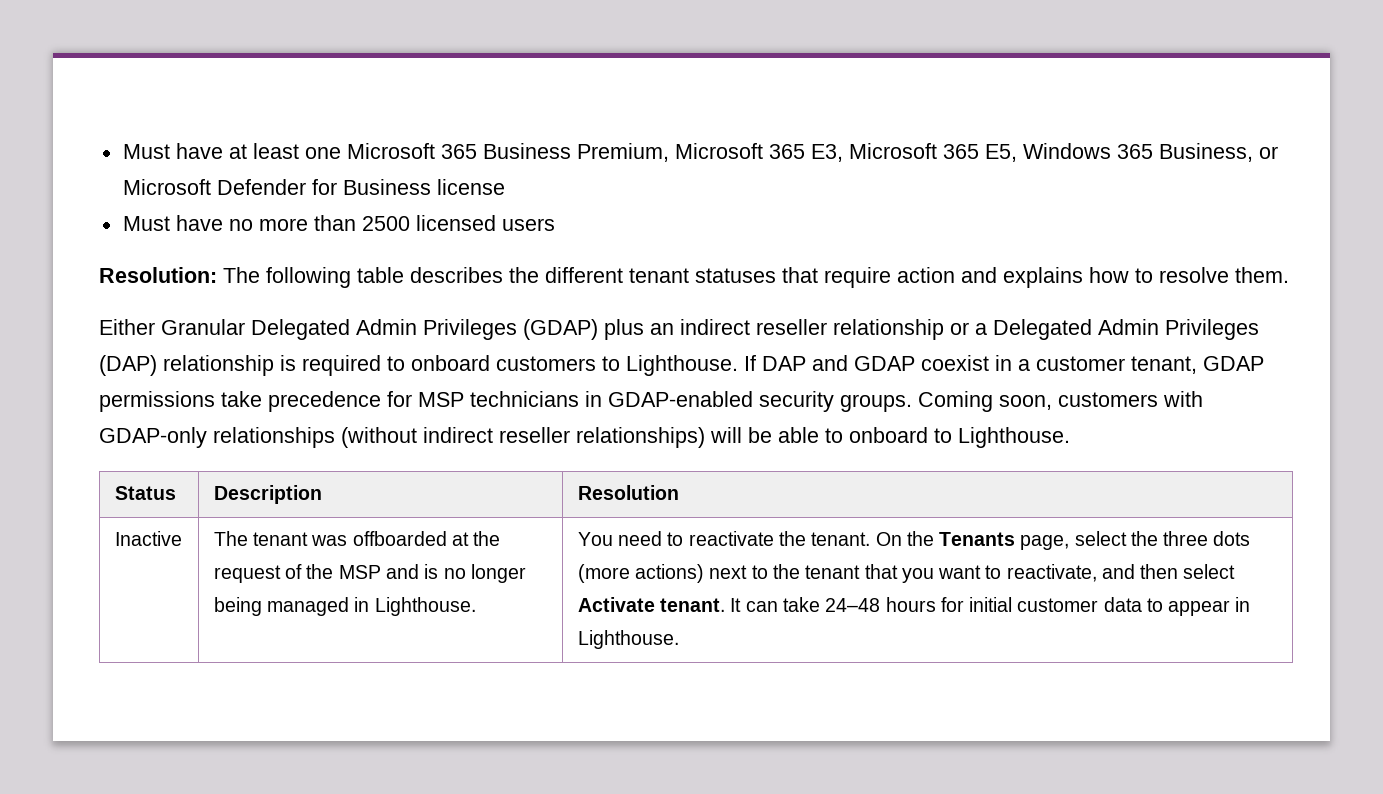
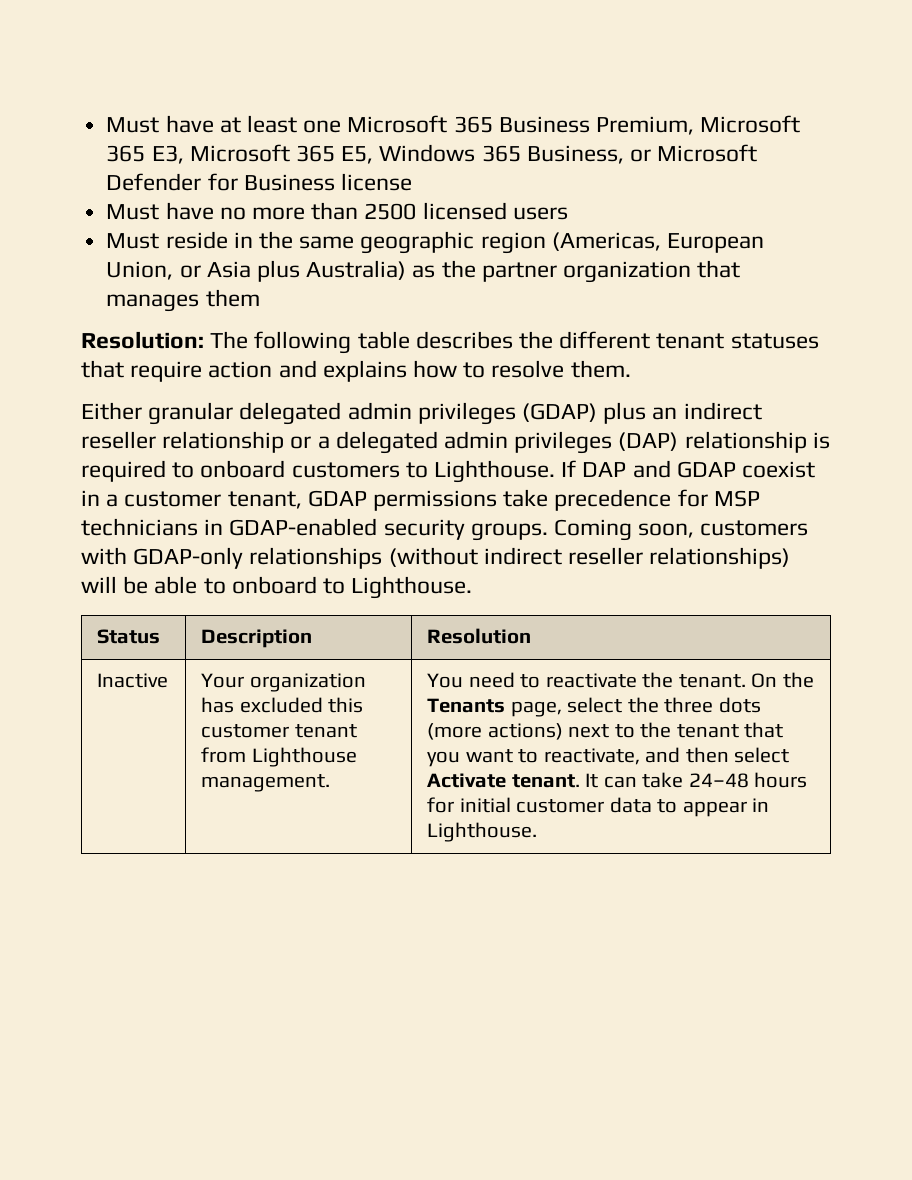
+ Must reside in the same geographic region (Americas, European Union, or Asia plus Australia) as the partner organization that manages them
- Either Granular Delegated Admin Privileges (GDAP) plus an indirect reseller relationship or a Delegated Admin Privileges (DAP) relationship is required to onboard customers to Lighthouse.
+ Either granular delegated admin privileges (GDAP) plus an indirect reseller relationship or a delegated admin privileges (DAP) relationship is required to onboard customers to Lighthouse.
- The tenant was offboarded at the request of the MSP and is no longer being managed in Lighthouse.
+ Your organization has excluded this customer tenant from Lighthouse management.

